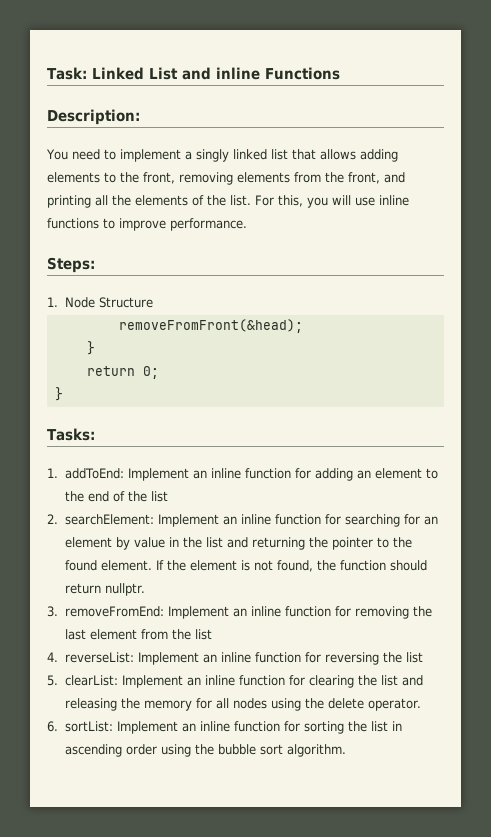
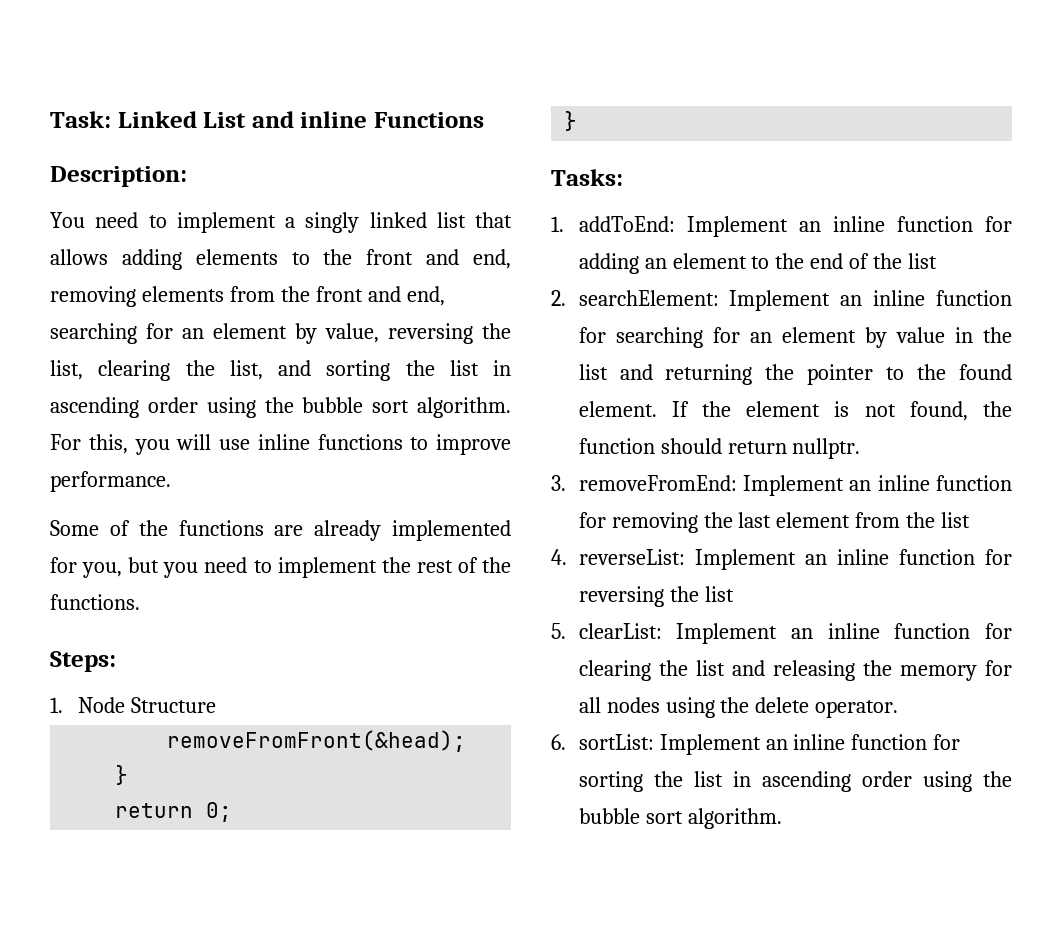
- You need to implement a singly linked list that allows adding elements to the front, removing elements from the front, and printing all the elements of the list.
+ You need to implement a singly linked list that allows adding elements to the front and end, removing elements from the front and end, searching for an element by value, reversing the list, clearing the list, and sorting the list in ascending order using the bubble sort algorithm.
+ Some of the functions are already implemented for you, but you need to implement the rest of the functions.

